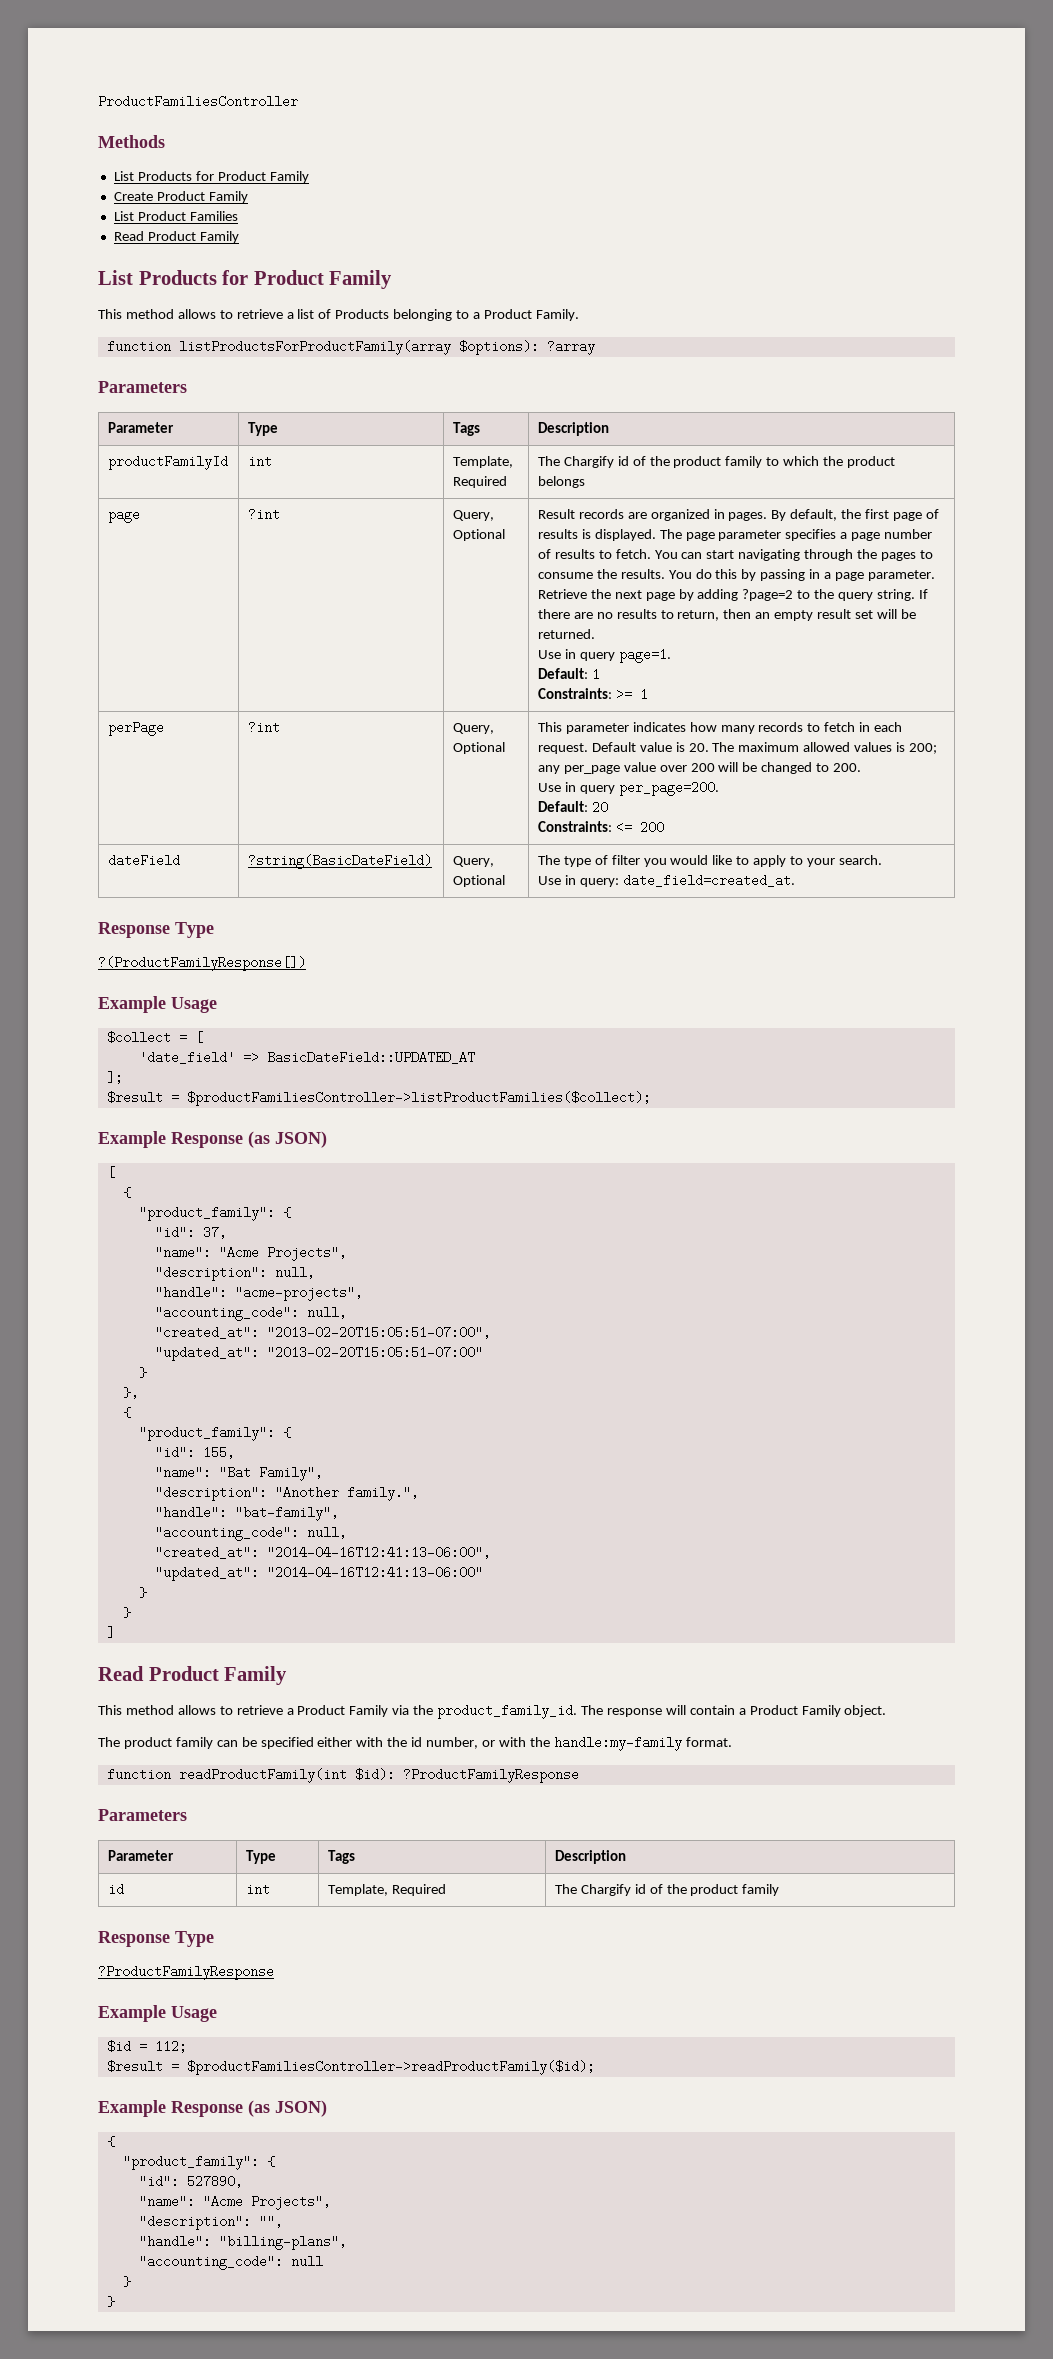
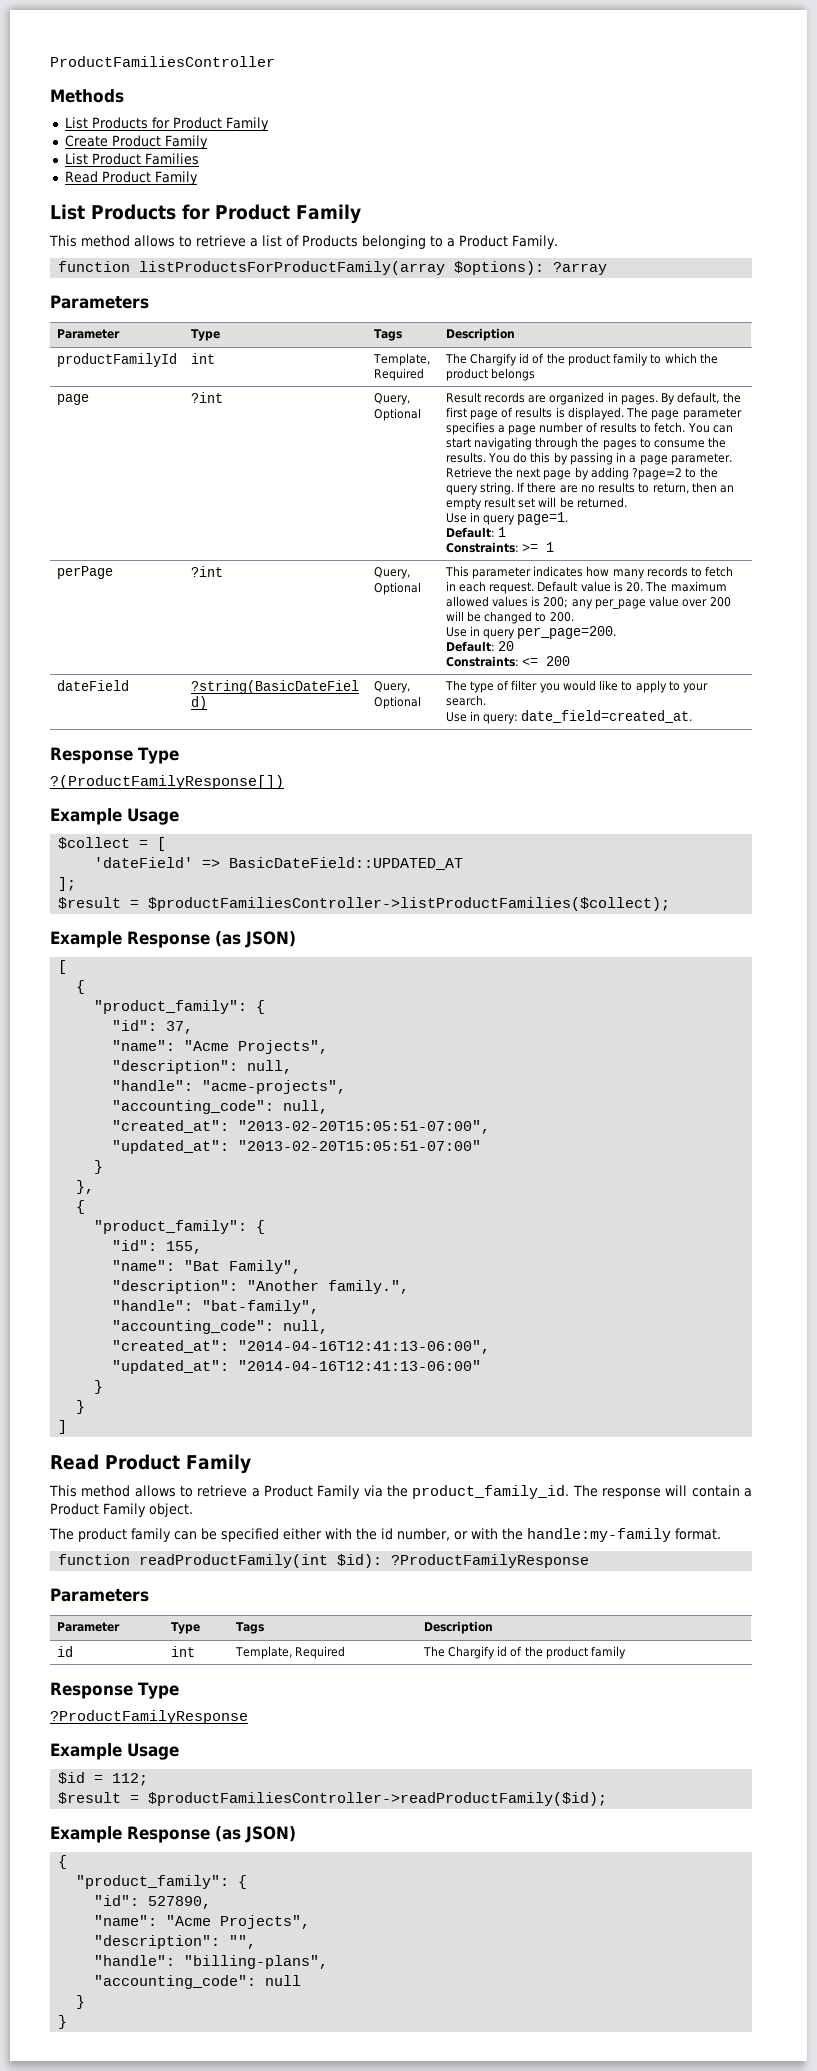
- 'date_field' => BasicDateField::UPDATED_AT
+ 'dateField' => BasicDateField::UPDATED_AT

